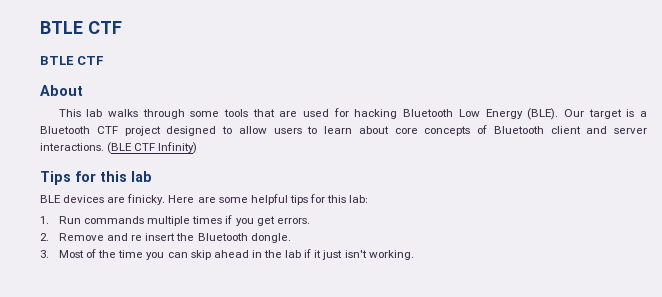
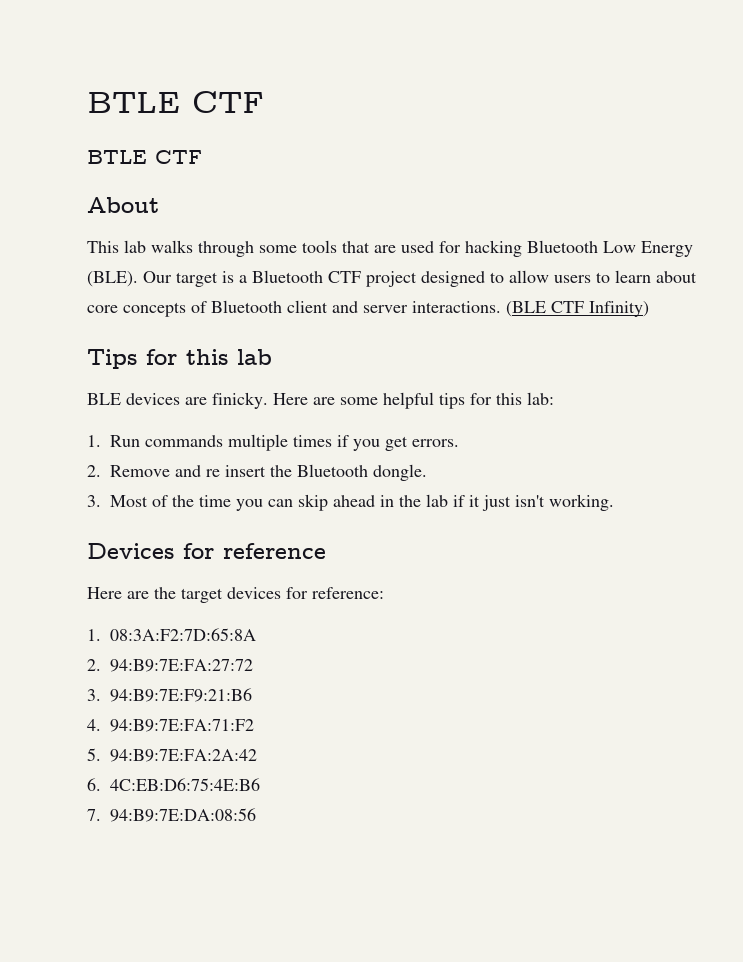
+ Devices for reference
+ Here are the target devices for reference:
+ 1. 08:3A:F2:7D:65:8A
+ 2. 94:B9:7E:FA:27:72
+ 3. 94:B9:7E:F9:21:B6
+ 4. 94:B9:7E:FA:71:F2
+ 5. 94:B9:7E:FA:2A:42
+ 6. 4C:EB:D6:75:4E:B6
+ 7. 94:B9:7E:DA:08:56

